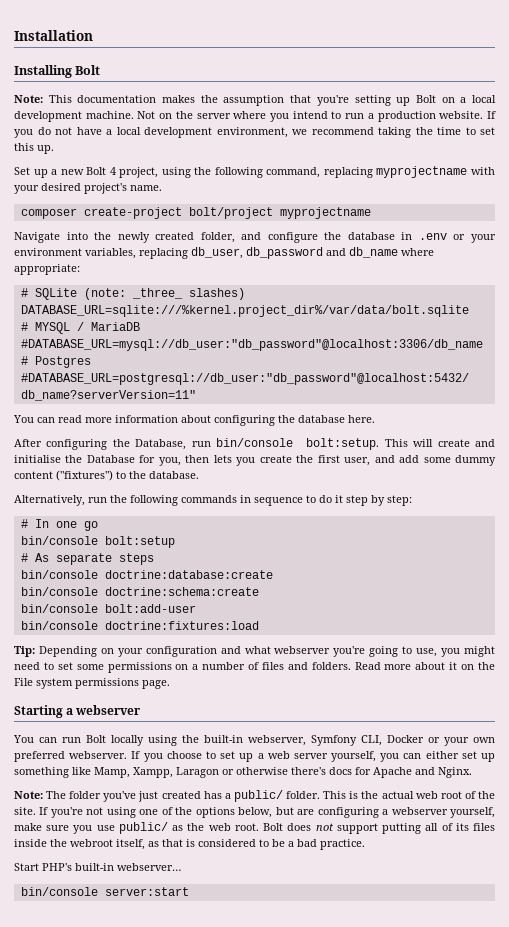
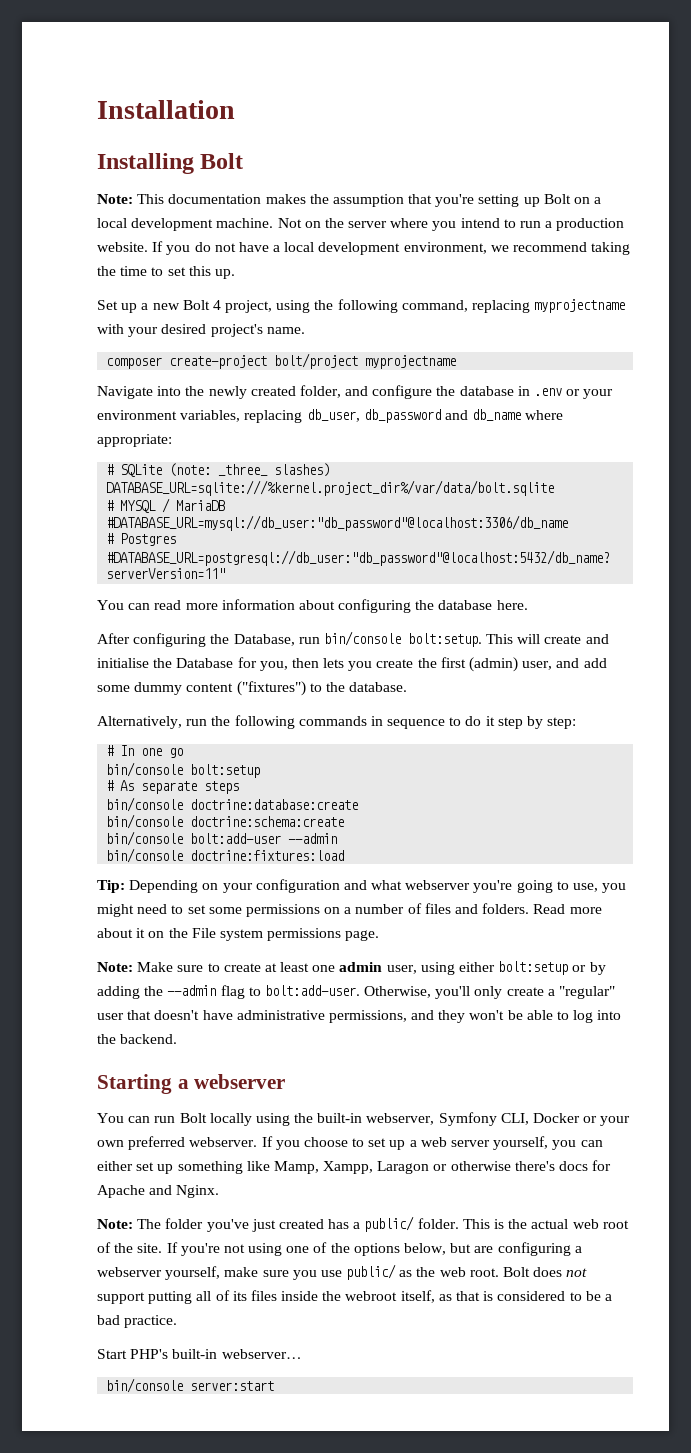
- This will create and initialise the Database for you, then lets you create the first user, and add some dummy content ("fixtures") to the database.
+ This will create and initialise the Database for you, then lets you create the first (admin) user, and add some dummy content ("fixtures") to the database.
- bin/console bolt:add-user
+ bin/console bolt:add-user --admin
+ Note: Make sure to create at least one admin user, using either bolt:setup or by adding the --admin flag to bolt:add-user. Otherwise, you'll only create a "regular" user that doesn't have administrative permissions, and they won't be able to log into the backend.

